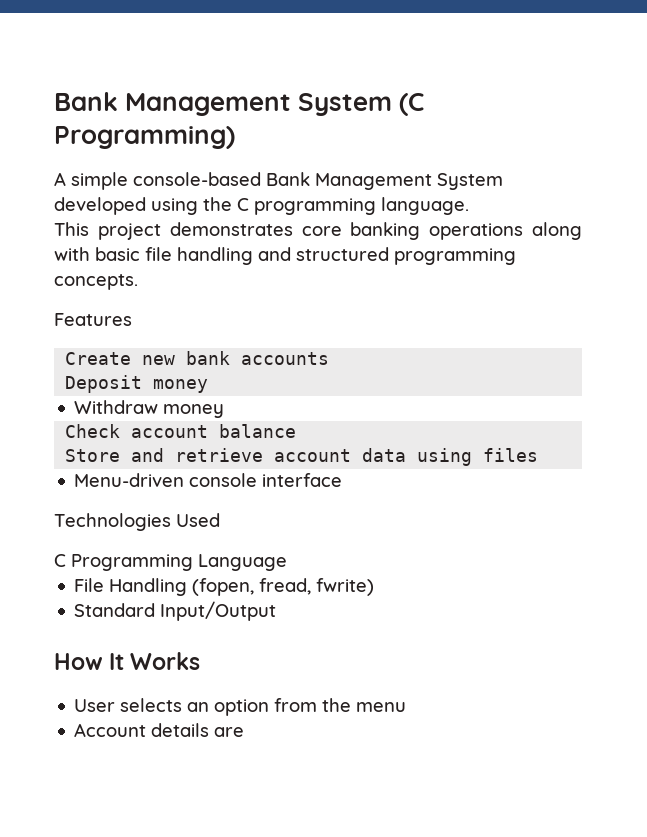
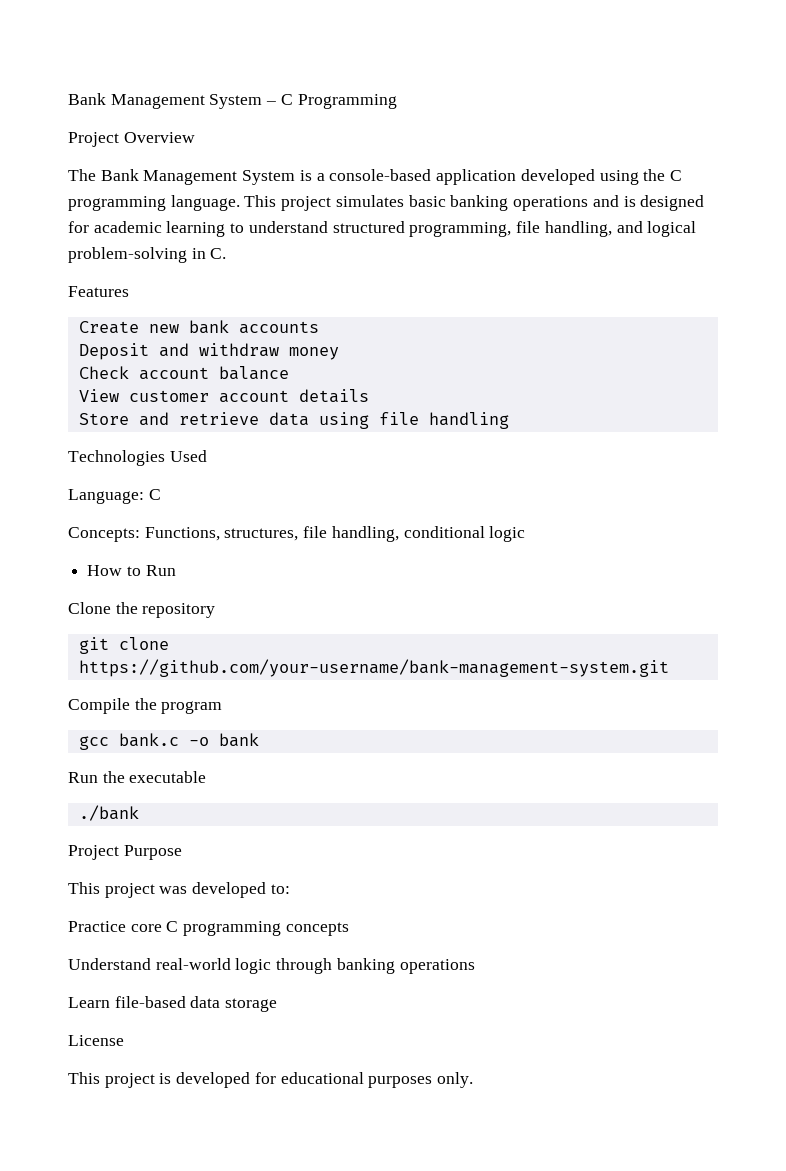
- Bank Management System (C Programming)
- A simple console-based Bank Management System developed using the C programming language.
- This project demonstrates core banking operations along with basic file handling and structured programming concepts.
+ Bank Management System – C Programming
+ Project Overview
+ The Bank Management System is a console-based application developed using the C programming language. This project simulates basic banking operations and is designed for academic learning to understand structured programming, file handling, and logical problem-solving in C.
- Deposit money
- Withdraw money
+ Deposit and withdraw money
+ View customer account details
- Store and retrieve account data using files
- Menu-driven console interface
+ Store and retrieve data using file handling
- C Programming Language
- File Handling (fopen, fread, fwrite)
- Standard Input/Output
- How It Works
- User selects an option from the menu
- Account details are
+ Language: C
+ Concepts: Functions, structures, file handling, conditional logic
+ How to Run
+ Clone the repository
+ git clone https://github.com/your-username/bank-management-system.git
+ Compile the program
+ gcc bank.c -o bank
+ Run the executable
+ ./bank
+ Project Purpose
+ This project was developed to:
+ Practice core C programming concepts
+ Understand real-world logic through banking operations
+ Learn file-based data storage
+ License
+ This project is developed for educational purposes only.

